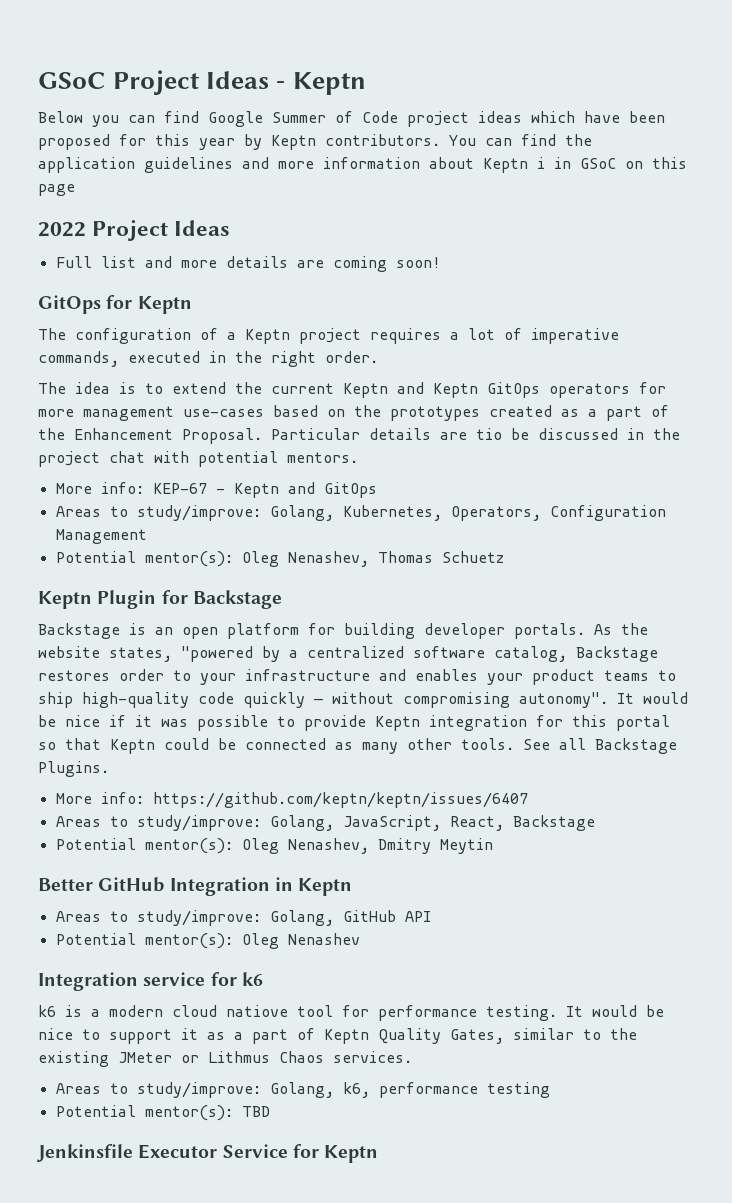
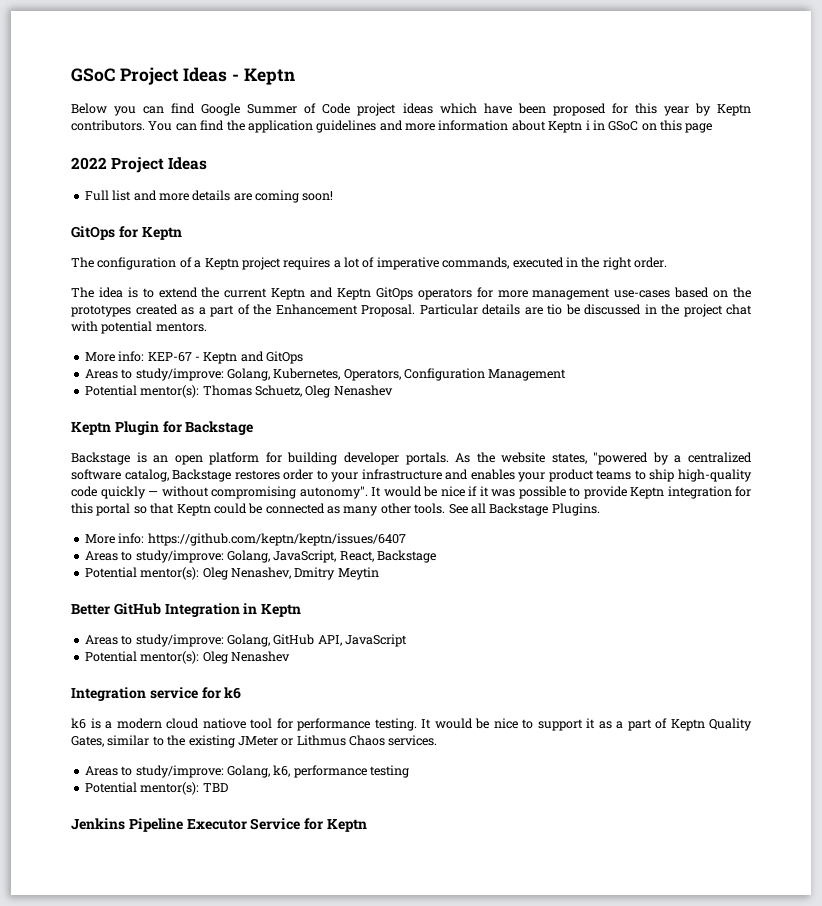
- Potential mentor(s): Oleg Nenashev, Thomas Schuetz
+ Potential mentor(s): Thomas Schuetz, Oleg Nenashev
- Areas to study/improve: Golang, GitHub API
+ Areas to study/improve: Golang, GitHub API, JavaScript
- Jenkinsfile Executor Service for Keptn
+ Jenkins Pipeline Executor Service for Keptn

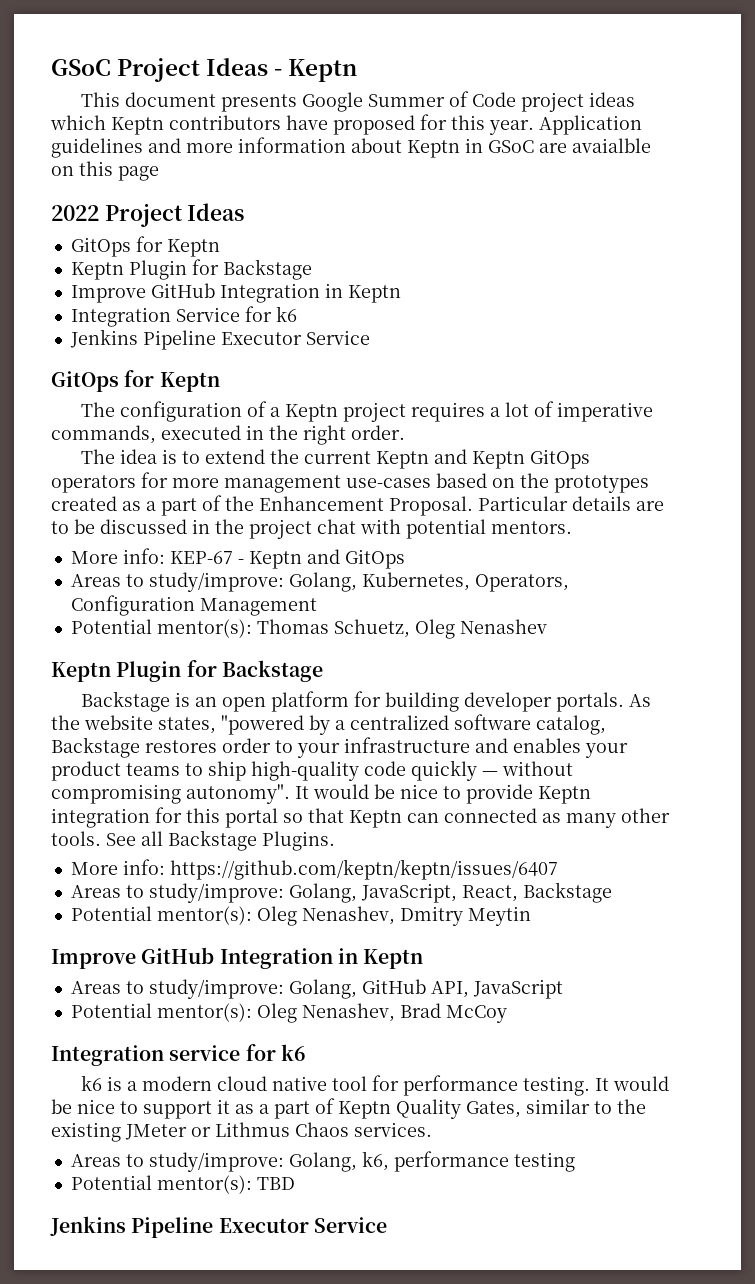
- Below you can find Google Summer of Code project ideas which have been proposed for this year by Keptn contributors. You can find the application guidelines and more information about Keptn i in GSoC on this page
+ This document presents Google Summer of Code project ideas which Keptn contributors have proposed for this year. Application guidelines and more information about Keptn in GSoC are avaialble on this page
  2022 Project Ideas
- Full list and more details are coming soon!
+ GitOps for Keptn
+ Keptn Plugin for Backstage
+ Improve GitHub Integration in Keptn
+ Integration Service for k6
+ Jenkins Pipeline Executor Service
- Particular details are tio be discussed in the project chat with potential mentors.
+ Particular details are to be discussed in the project chat with potential mentors.
- It would be nice if it was possible to provide Keptn integration for this portal so that Keptn could be connected as many other tools.
+ It would be nice to provide Keptn integration for this portal so that Keptn can connected as many other tools.
  Potential mentor(s): Oleg Nenashev, Dmitry Meytin
- Better GitHub Integration in Keptn
+ Improve GitHub Integration in Keptn
- Potential mentor(s): Oleg Nenashev
+ Potential mentor(s): Oleg Nenashev, Brad McCoy
- k6 is a modern cloud natiove tool for performance testing.
+ k6 is a modern cloud native tool for performance testing.
  Potential mentor(s): TBD
- Jenkins Pipeline Executor Service for Keptn
+ Jenkins Pipeline Executor Service

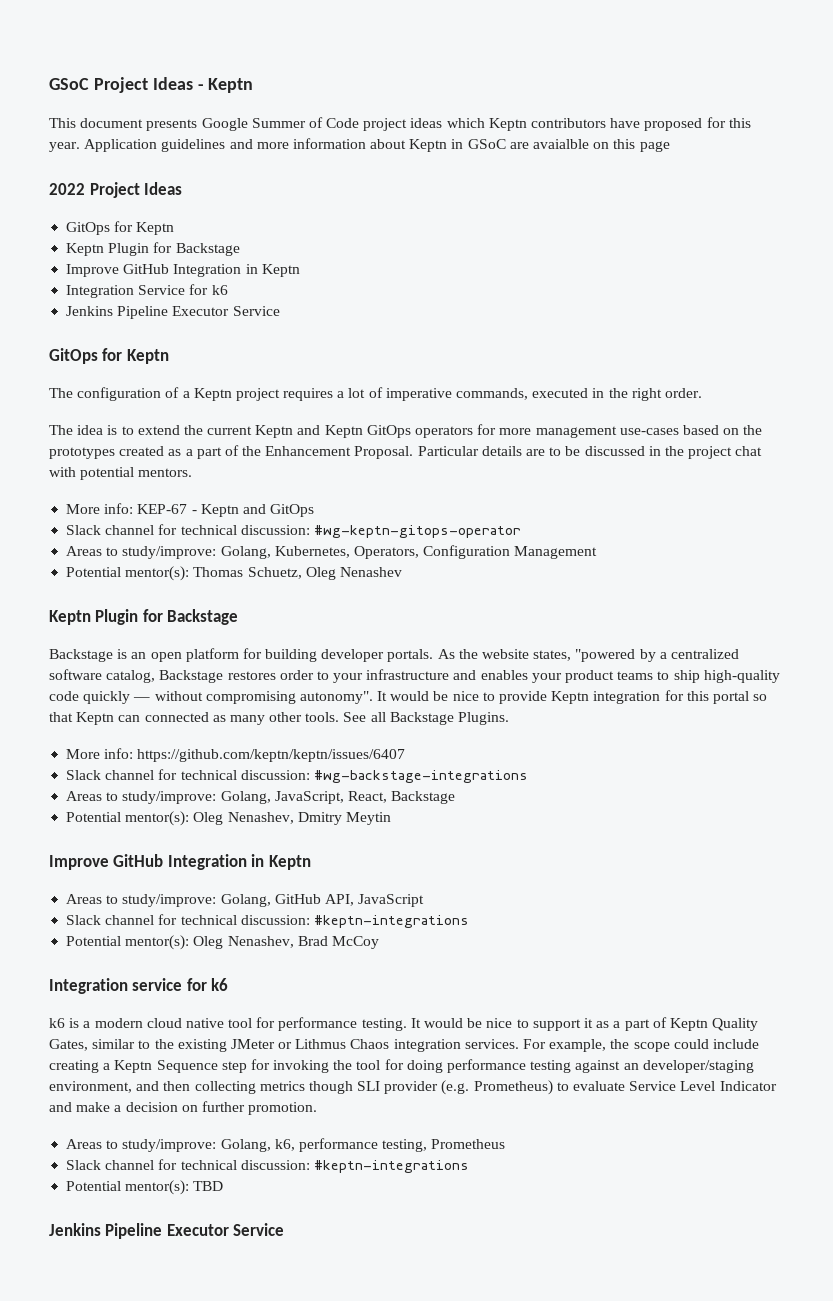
+ Slack channel for technical discussion: #wg-keptn-gitops-operator
+ Slack channel for technical discussion: #wg-backstage-integrations
  Areas to study/improve: Golang, GitHub API, JavaScript
+ Slack channel for technical discussion: #keptn-integrations
- It would be nice to support it as a part of Keptn Quality Gates, similar to the existing JMeter or Lithmus Chaos services.
+ It would be nice to support it as a part of Keptn Quality Gates, similar to the existing JMeter or Lithmus Chaos integration services. For example, the scope could include creating a Keptn Sequence step for invoking the tool for doing performance testing against an developer/staging environment, and then collecting metrics though SLI provider (e.g. Prometheus) to evaluate Service Level Indicator and make a decision on further promotion.
- Areas to study/improve: Golang, k6, performance testing
+ Areas to study/improve: Golang, k6, performance testing, Prometheus
+ Slack channel for technical discussion: #keptn-integrations

